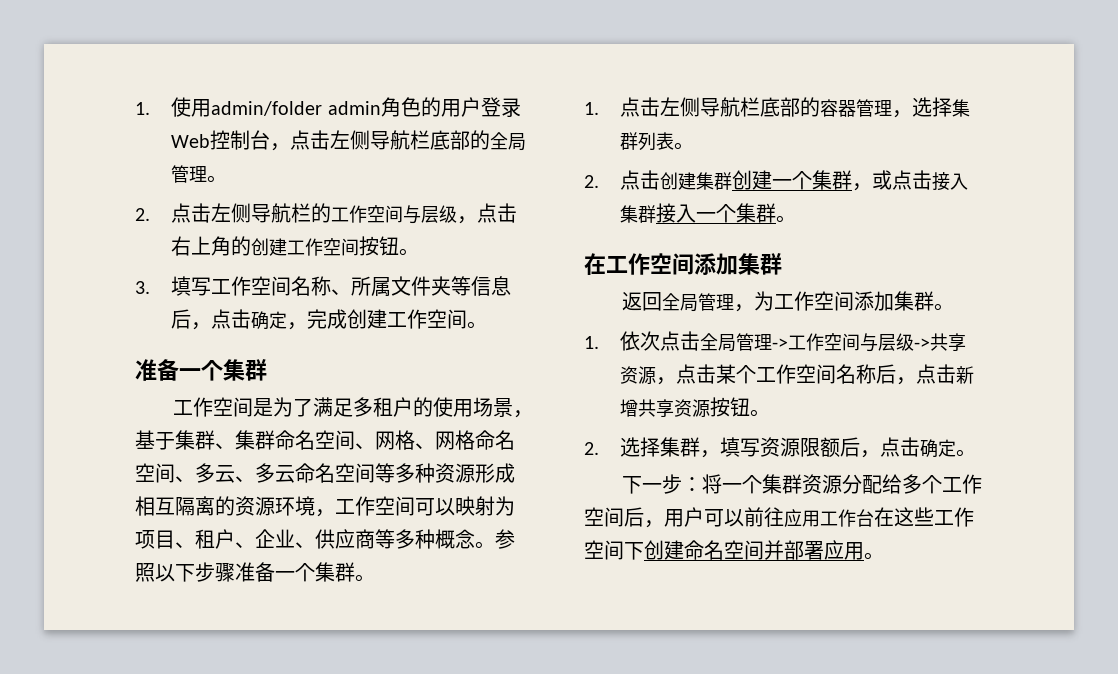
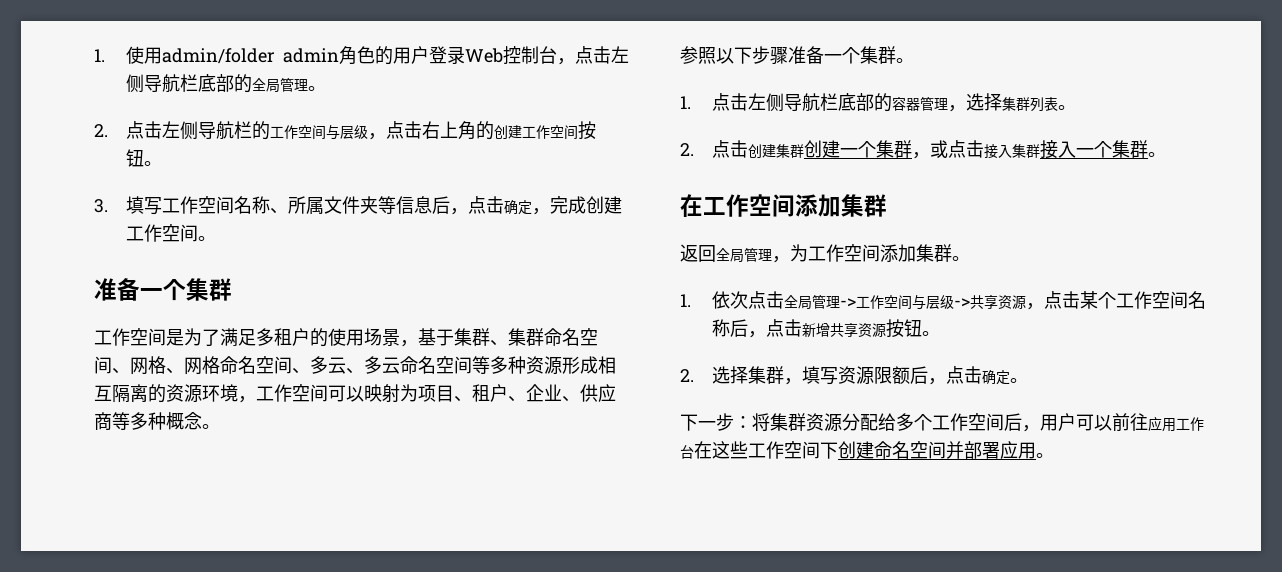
- 工作空间是为了满足多租户的使用场景，基于集群、集群命名空间、网格、网格命名空间、多云、多云命名空间等多种资源形成相互隔离的资源环境，工作空间可以映射为项目、租户、企业、供应商等多种概念。参照以下步骤准备一个集群。
+ 工作空间是为了满足多租户的使用场景，基于集群、集群命名空间、网格、网格命名空间、多云、多云命名空间等多种资源形成相互隔离的资源环境，工作空间可以映射为项目、租户、企业、供应商等多种概念。
+ 参照以下步骤准备一个集群。
- 下一步：将一个集群资源分配给多个工作空间后，用户可以前往应用工作台在这些工作空间下创建命名空间并部署应用。
+ 下一步：将集群资源分配给多个工作空间后，用户可以前往应用工作台在这些工作空间下创建命名空间并部署应用。

